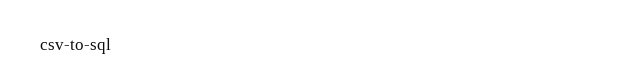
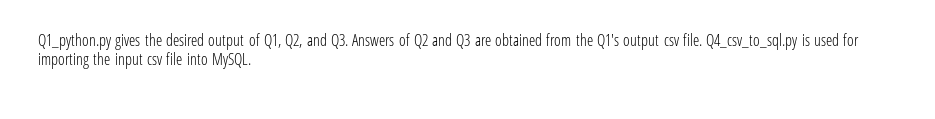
- csv-to-sql
+ Q1_python.py gives the desired output of Q1, Q2, and Q3. Answers of Q2 and Q3 are obtained from the Q1's output csv file. Q4_csv_to_sql.py is used for importing the input csv file into MySQL.

